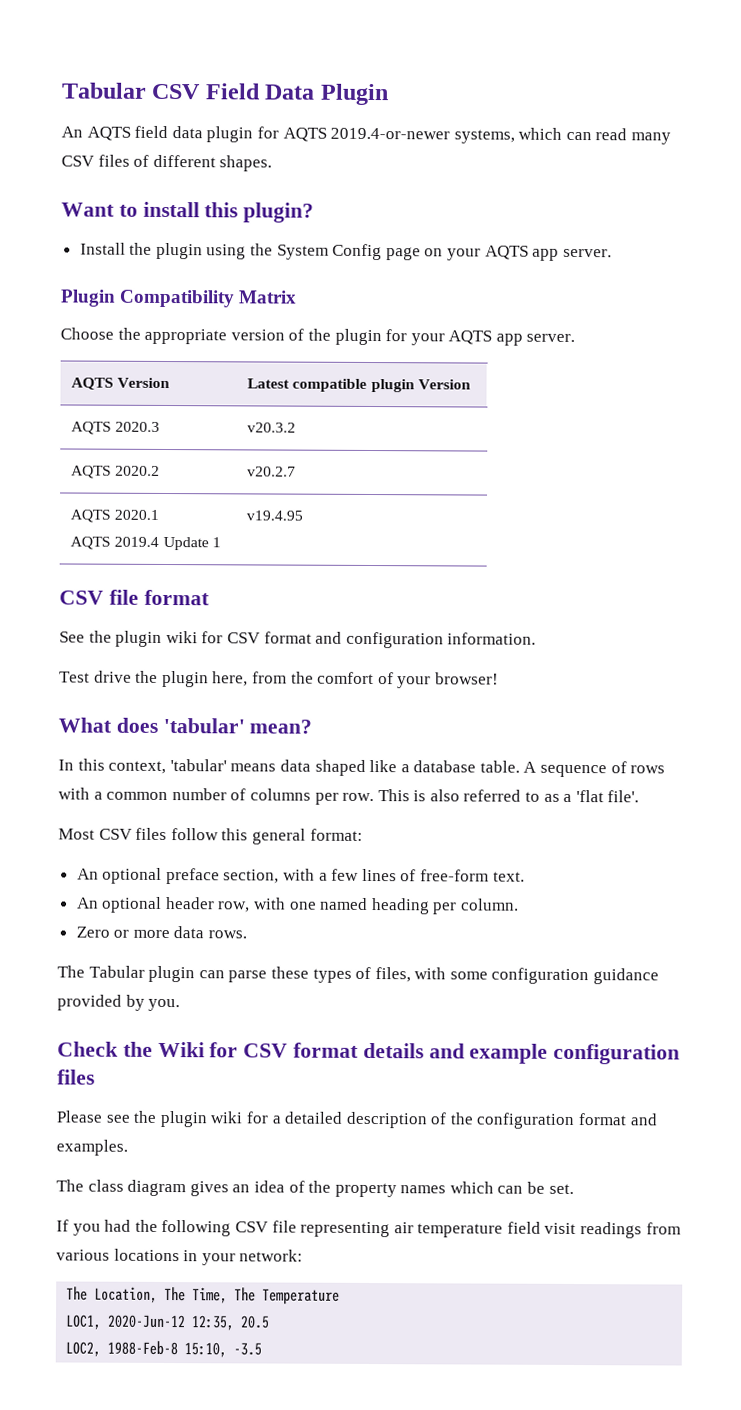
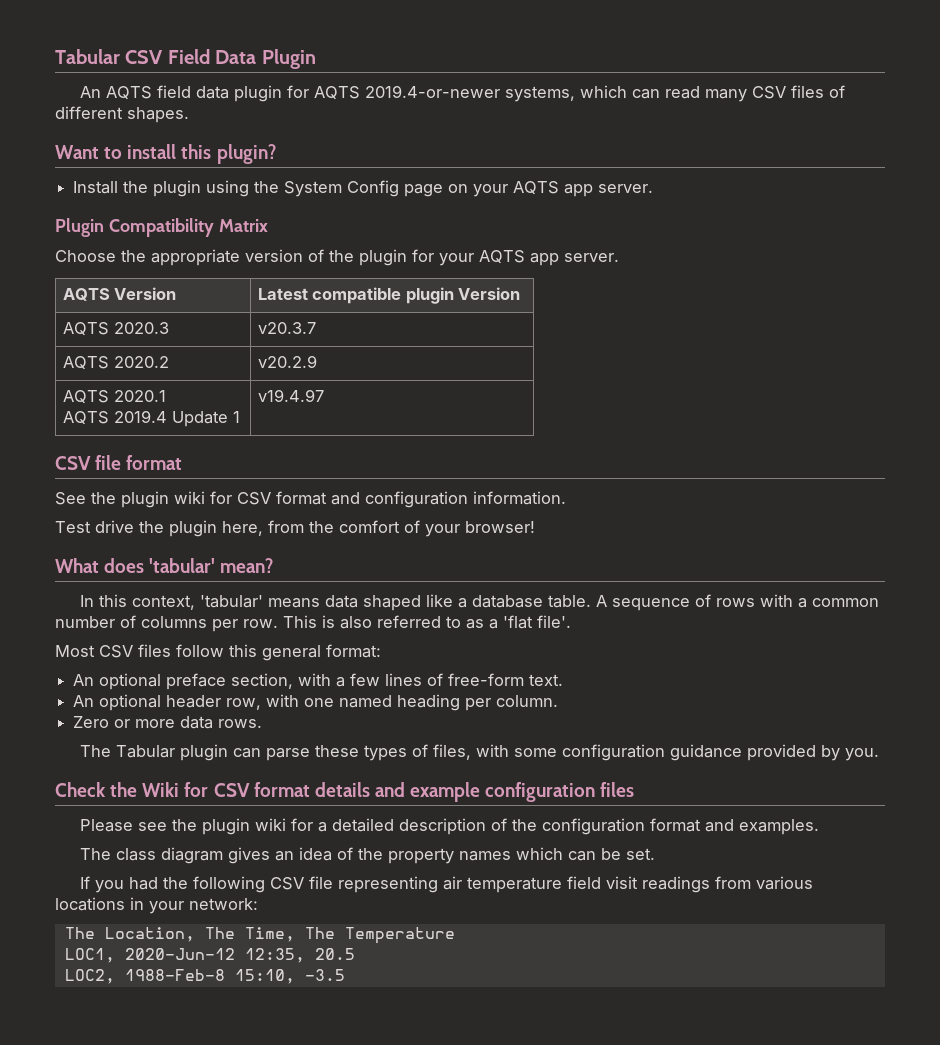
- AQTS 2020.3 | v20.3.2
+ AQTS 2020.3 | v20.3.7
- AQTS 2020.2 | v20.2.7
+ AQTS 2020.2 | v20.2.9
  AQTS 2020.1
- AQTS 2019.4 Update 1 | v19.4.95
+ AQTS 2019.4 Update 1 | v19.4.97

